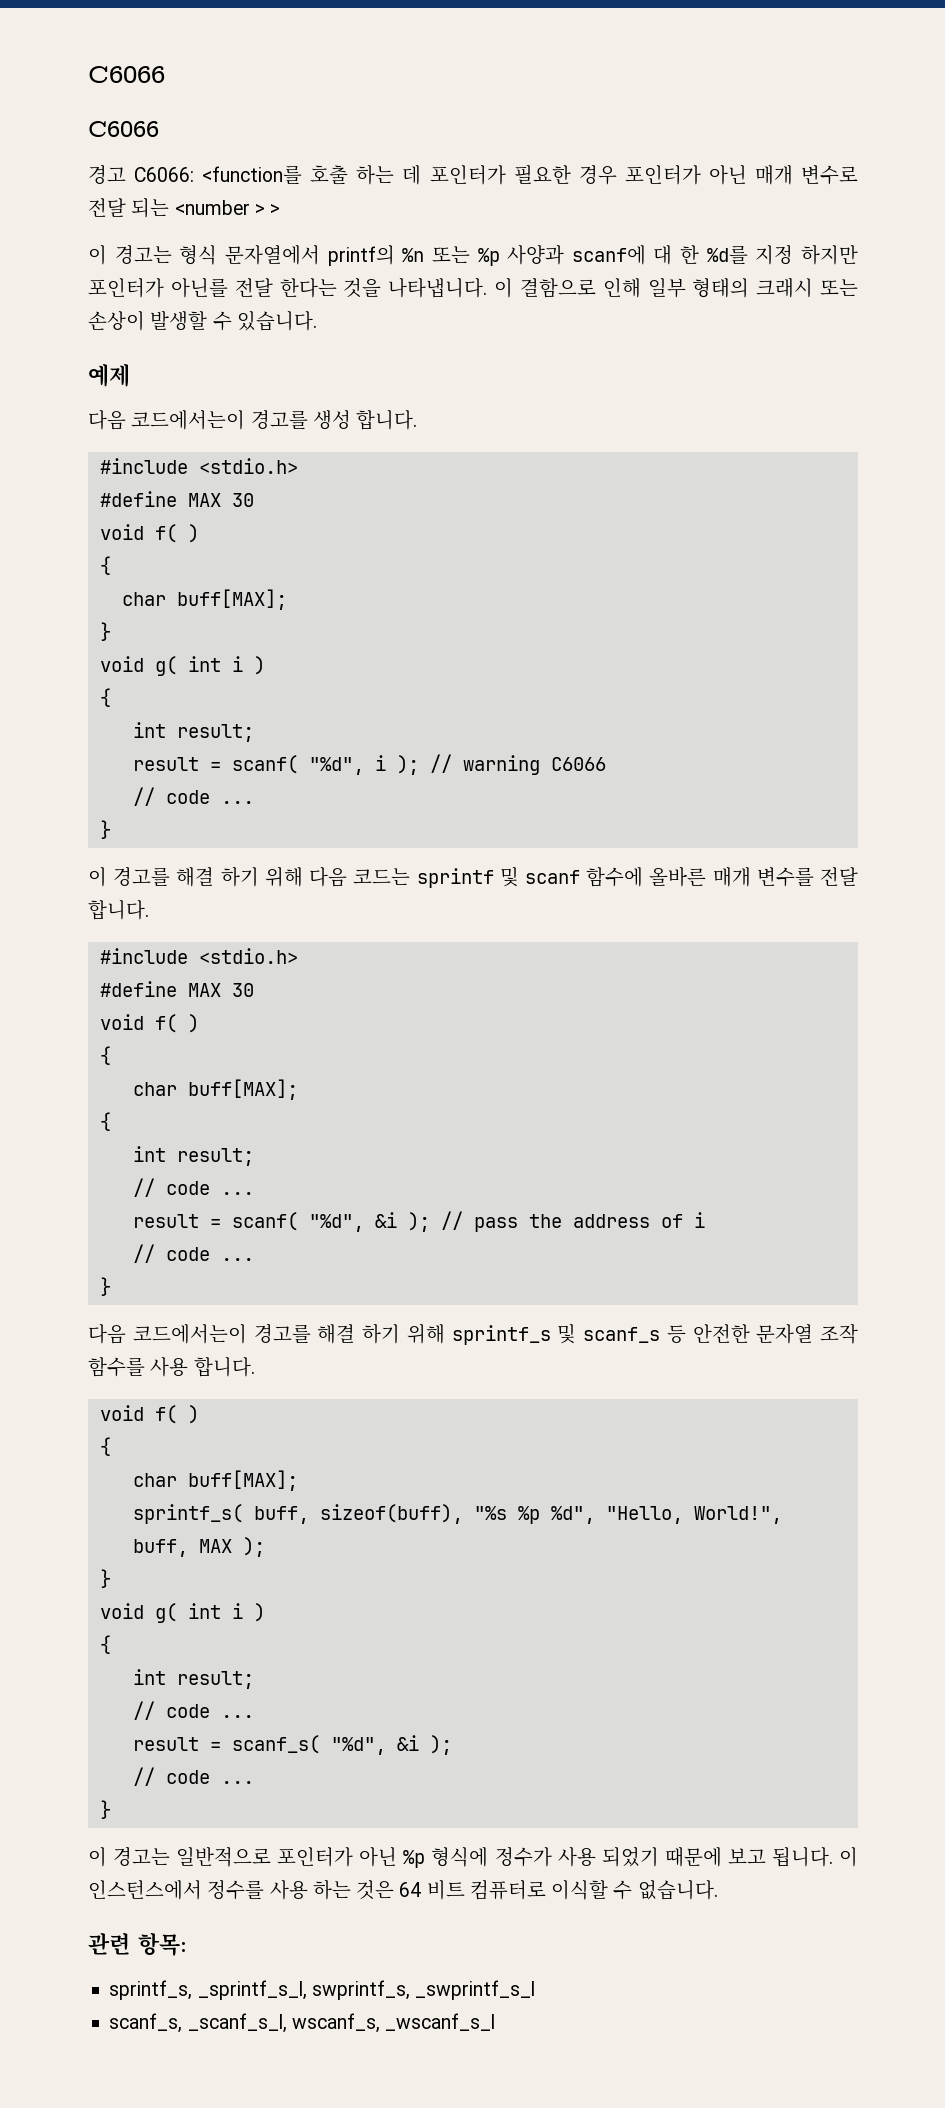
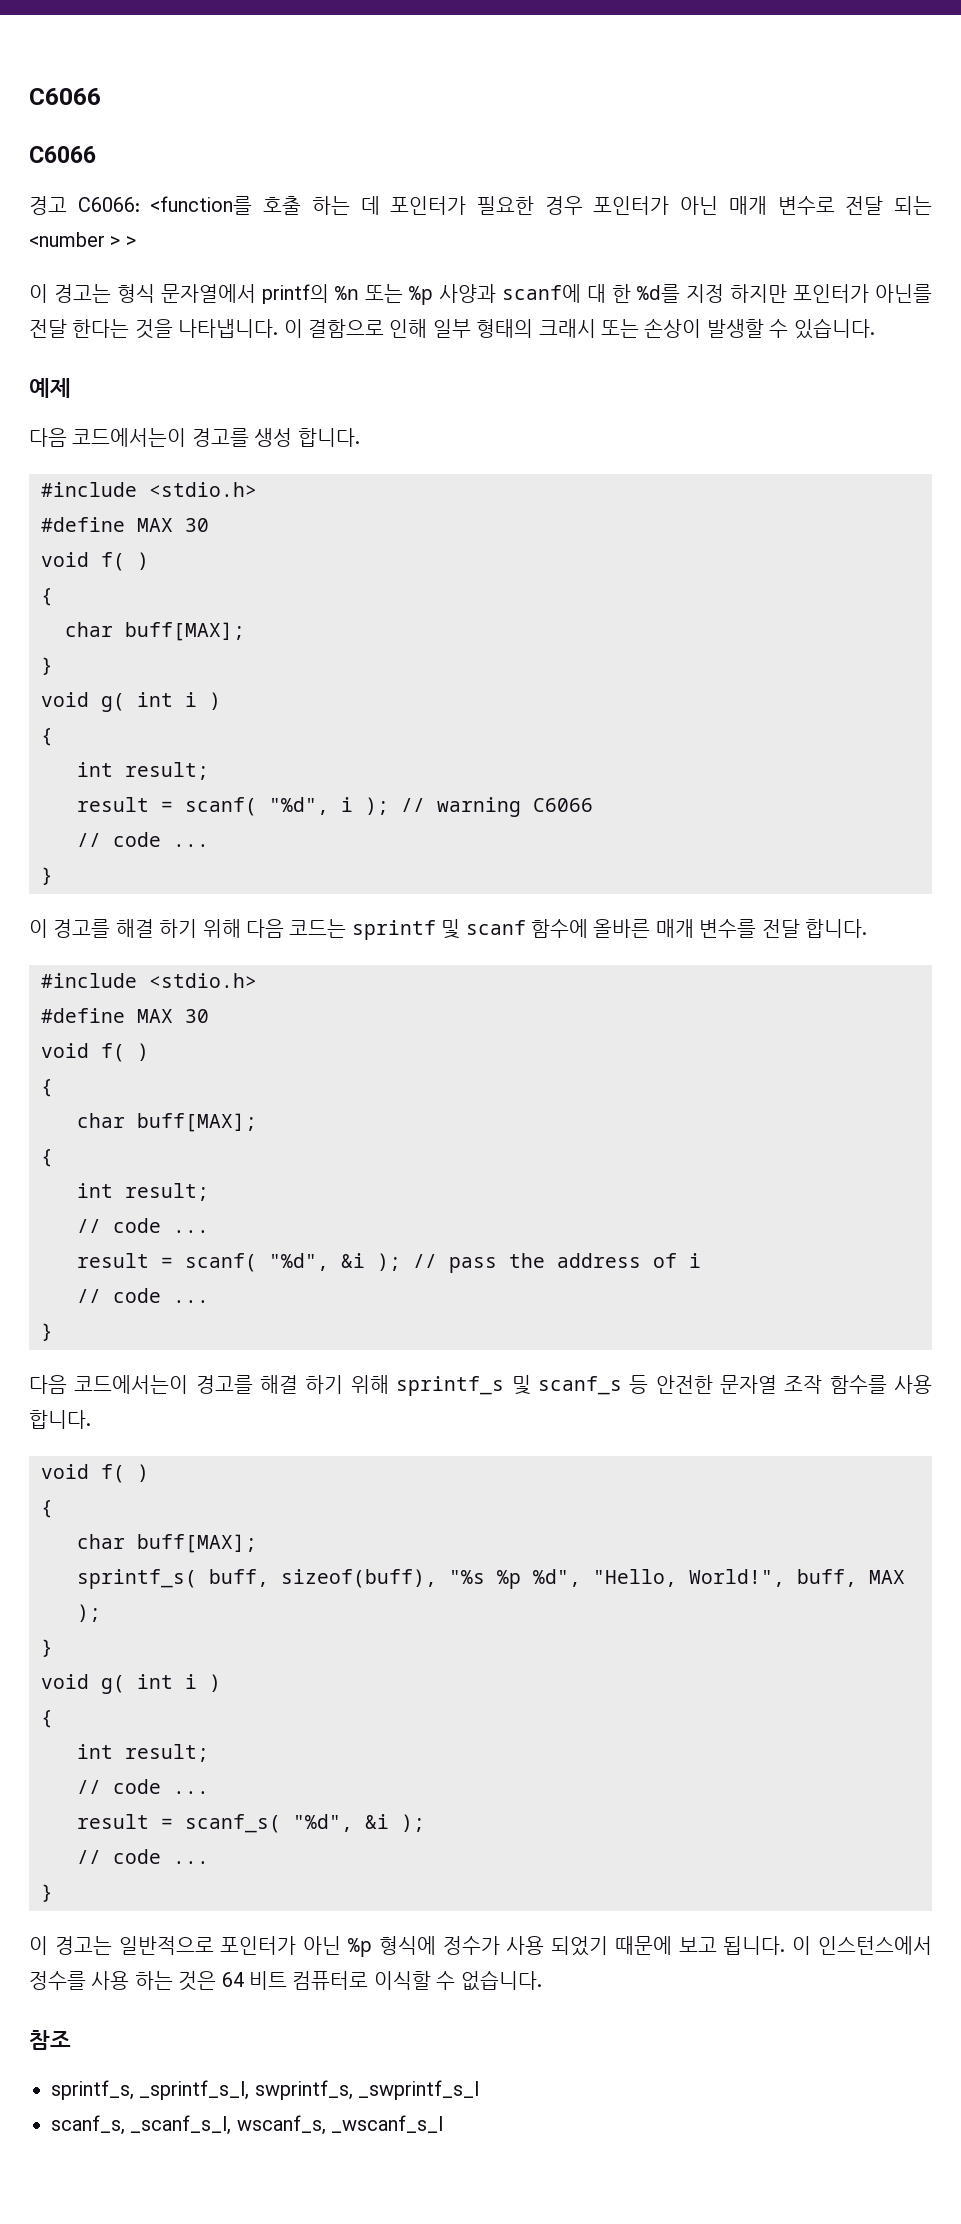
- 관련 항목:
+ 참조

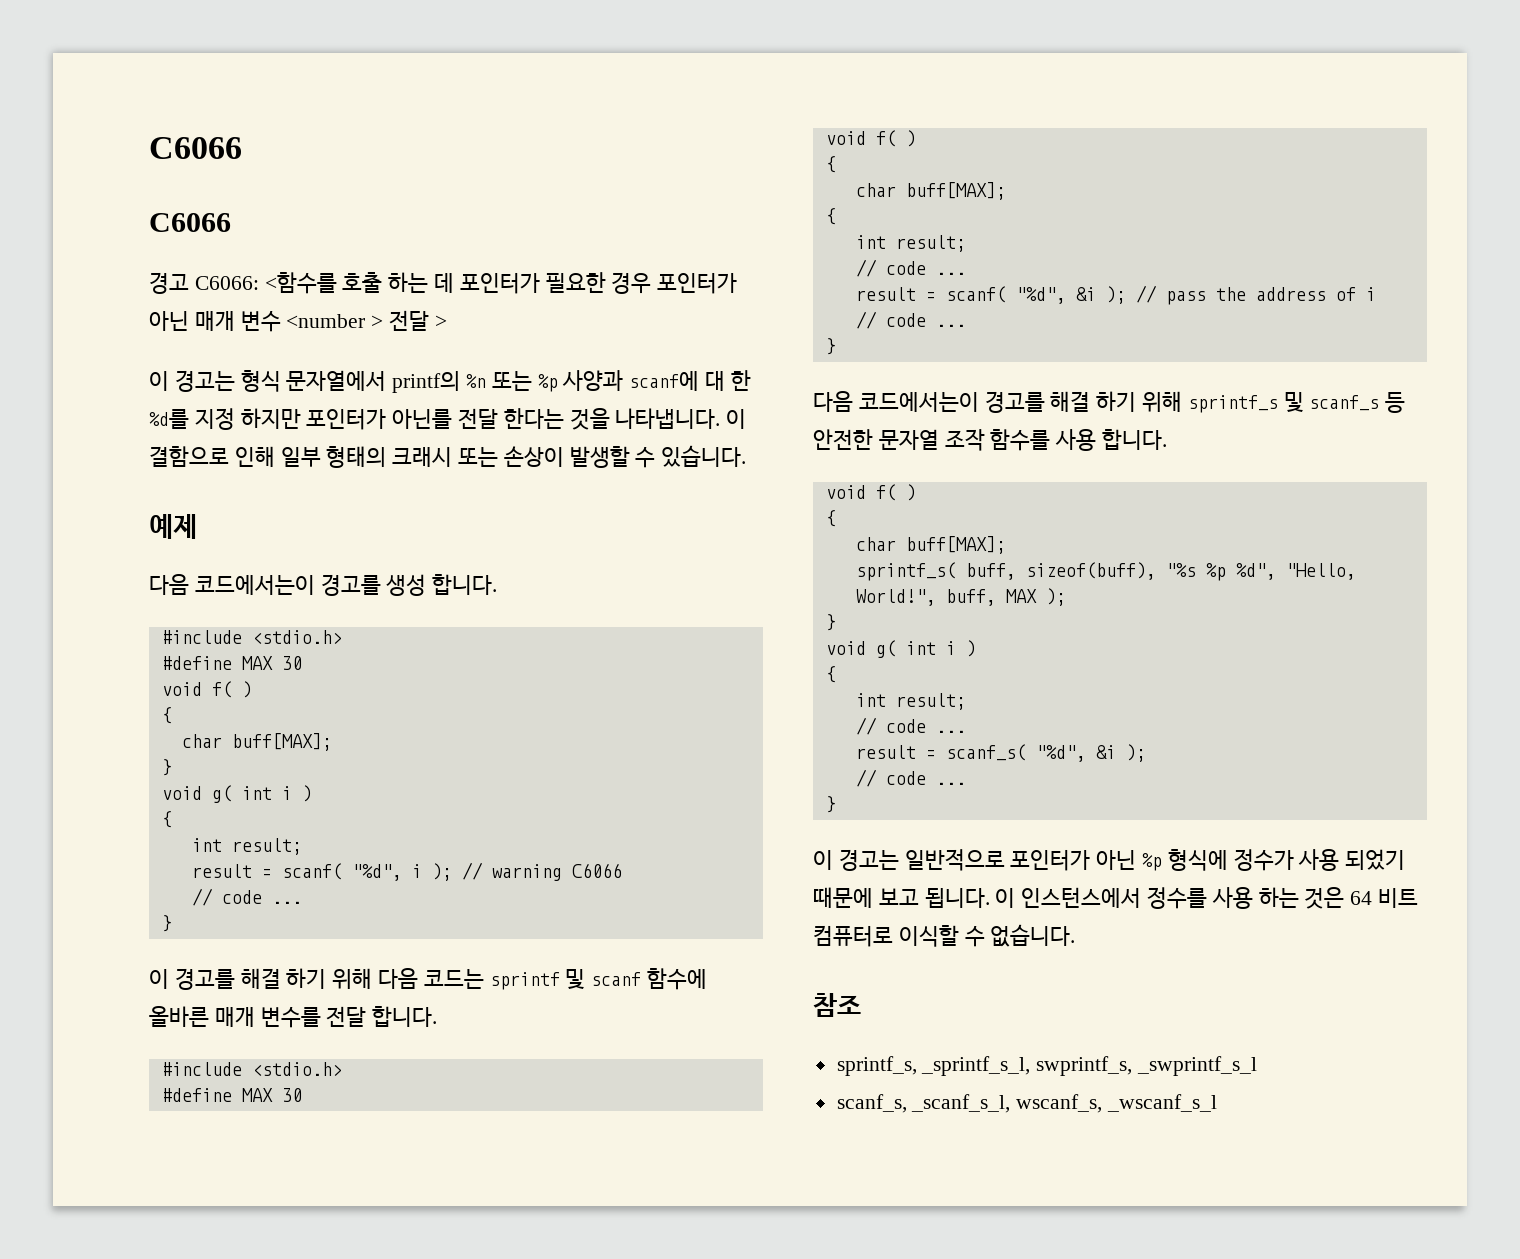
- 경고 C6066: <function를 호출 하는 데 포인터가 필요한 경우 포인터가 아닌 매개 변수로 전달 되는 <number > >
+ 경고 C6066: <함수를 호출 하는 데 포인터가 필요한 경우 포인터가 아닌 매개 변수 <number > 전달 >

